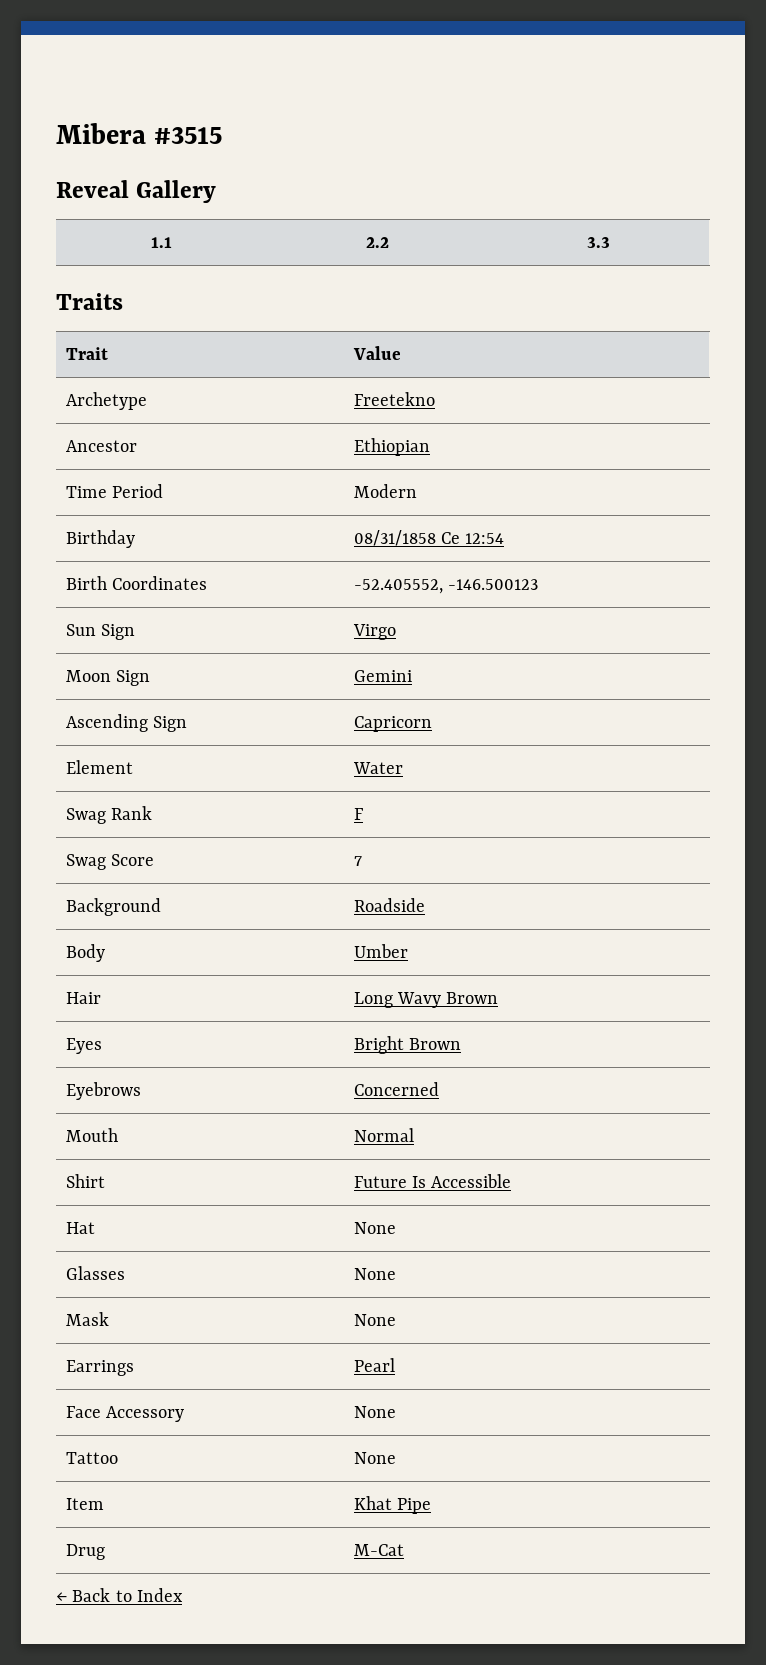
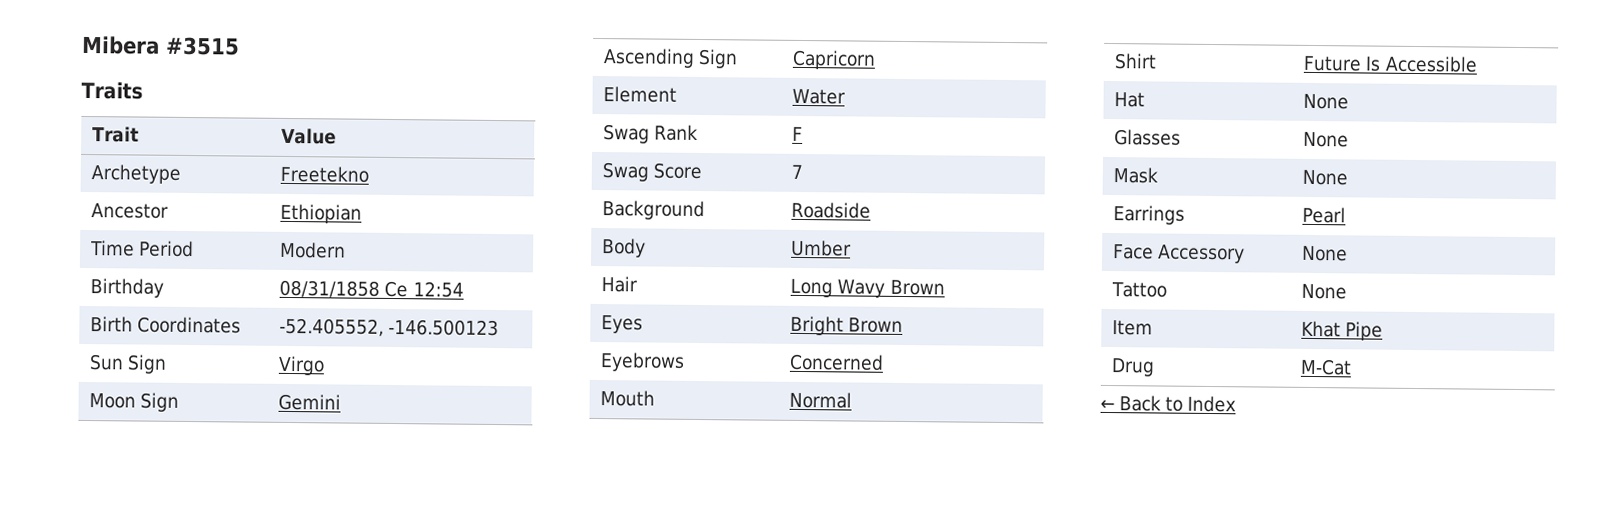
- Reveal Gallery
- 1.1 | 2.2 | 3.3

